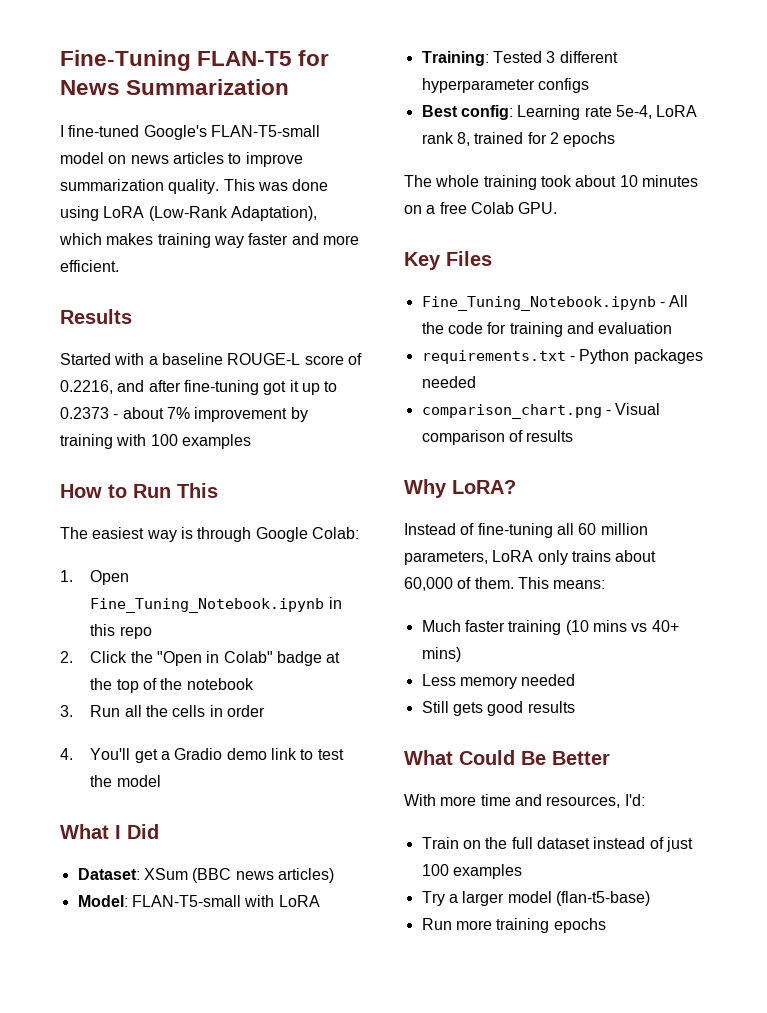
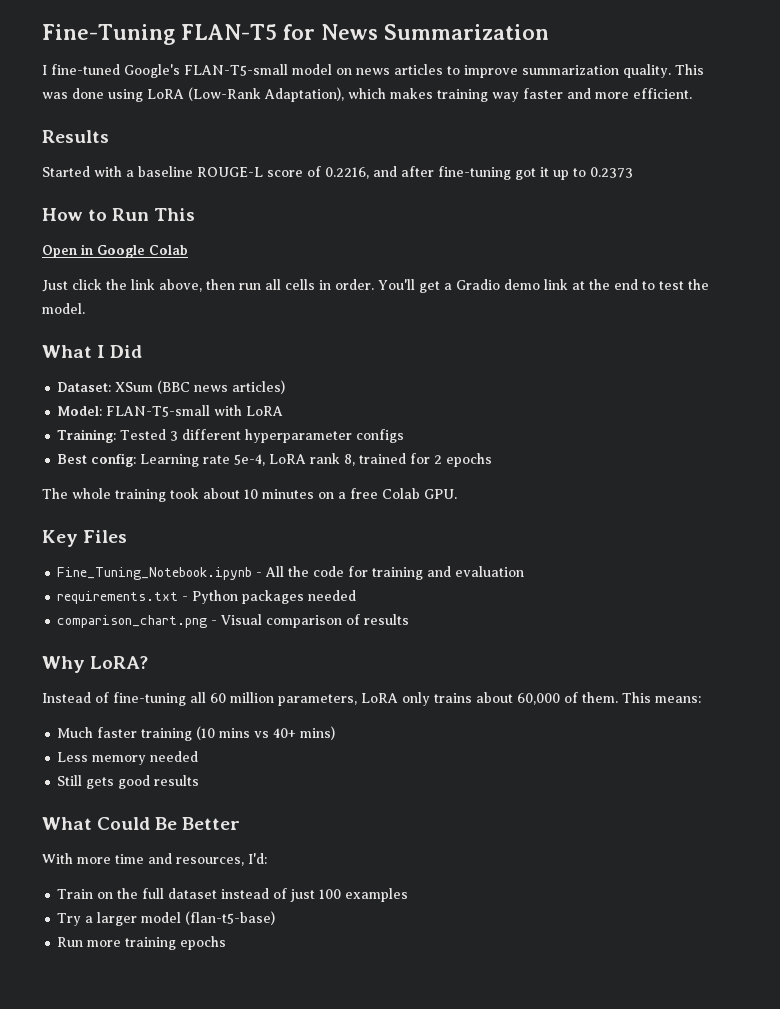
- Started with a baseline ROUGE-L score of 0.2216, and after fine-tuning got it up to 0.2373 - about 7% improvement by training with 100 examples
+ Started with a baseline ROUGE-L score of 0.2216, and after fine-tuning got it up to 0.2373
  How to Run This
- The easiest way is through Google Colab:
- 1. Open Fine_Tuning_Notebook.ipynb in this repo
- 2. Click the "Open in Colab" badge at the top of the notebook
- 3. Run all the cells in order
- 4. You'll get a Gradio demo link to test the model
+ Open in Google Colab
+ Just click the link above, then run all cells in order. You'll get a Gradio demo link at the end to test the model.

